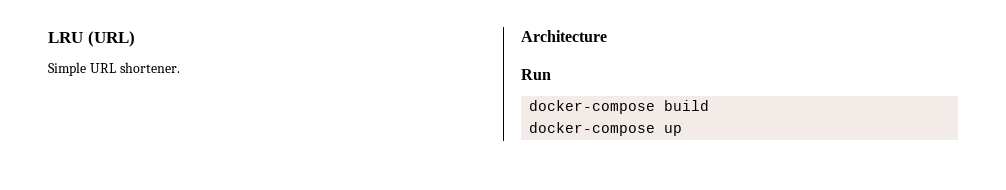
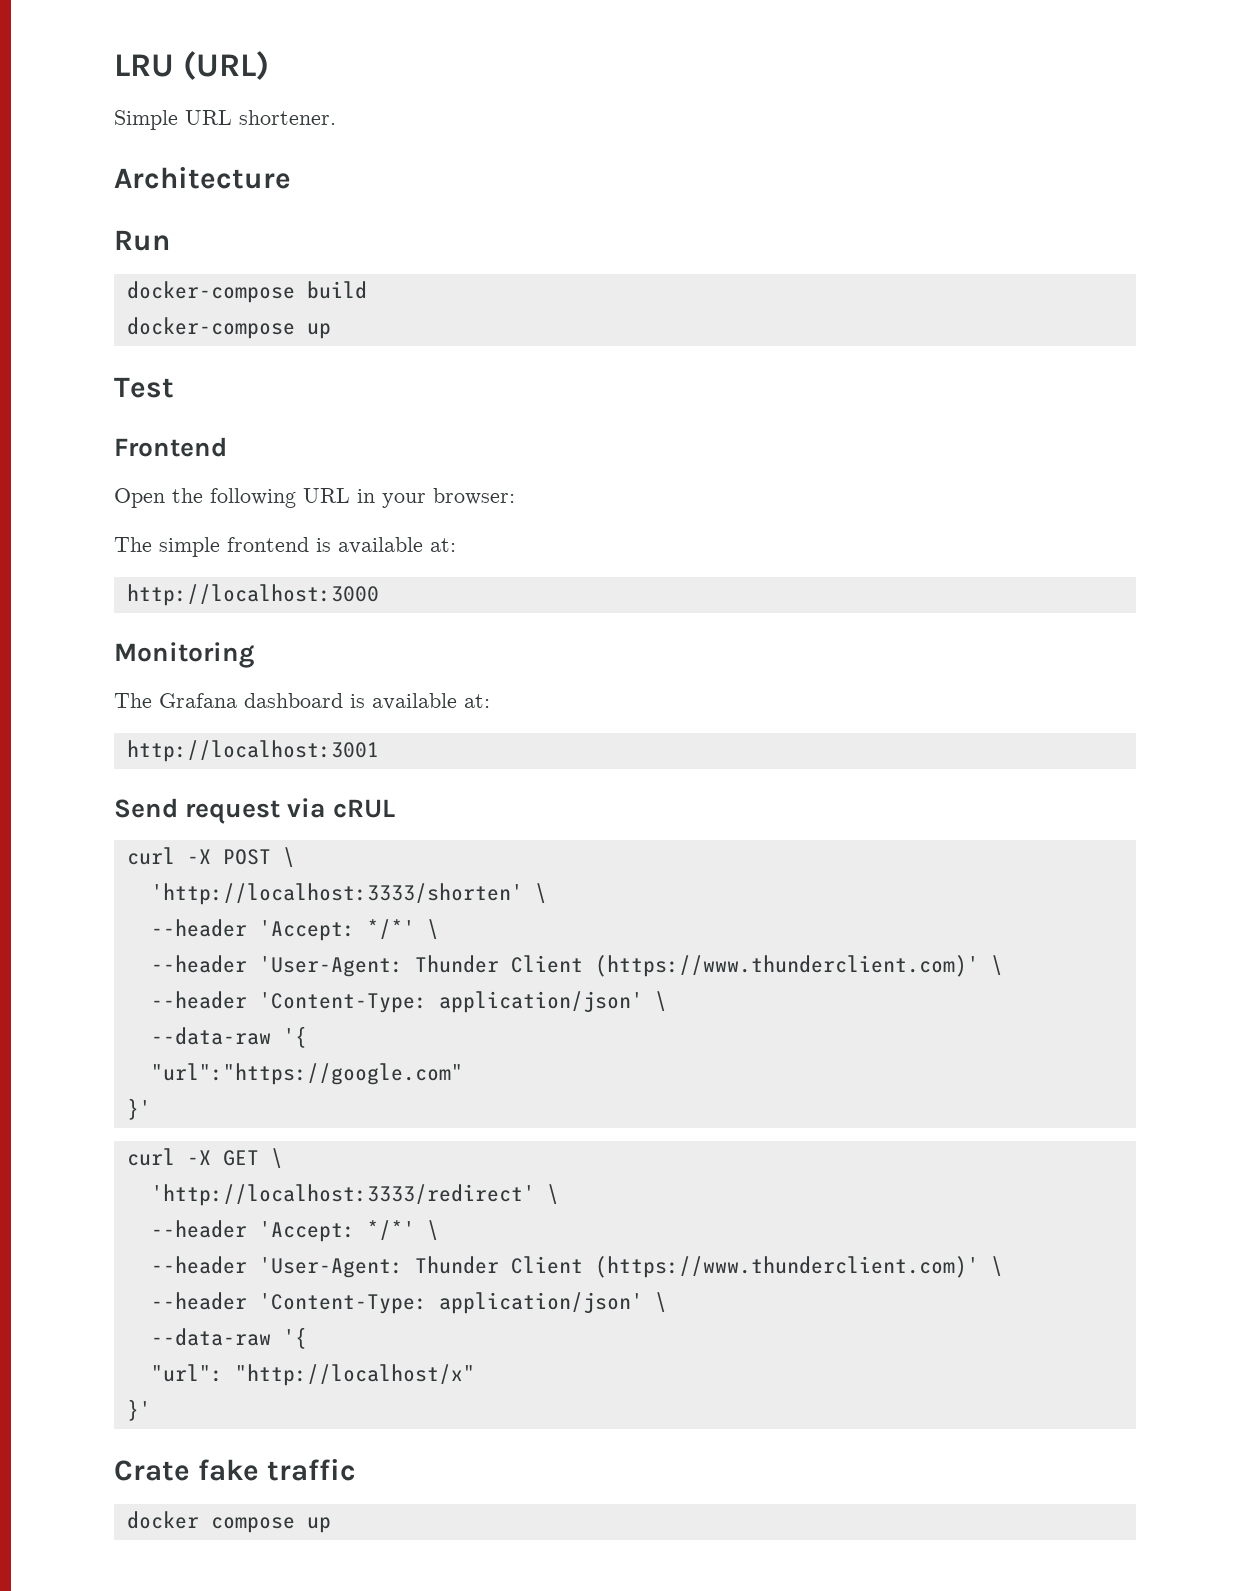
+ Test
+ Frontend
+ Open the following URL in your browser:
+ The simple frontend is available at:
+ http://localhost:3000
+ Monitoring
+ The Grafana dashboard is available at:
+ http://localhost:3001
+ Send request via cRUL
+ curl -X POST \
+ 'http://localhost:3333/shorten' \
+ --header 'Accept: */*' \
+ --header 'User-Agent: Thunder Client (https://www.thunderclient.com)' \
+ --header 'Content-Type: application/json' \
+ --data-raw '{
+ "url":"https://google.com"
+ }'
+ curl -X GET \
+ 'http://localhost:3333/redirect' \
+ --header 'Accept: */*' \
+ --header 'User-Agent: Thunder Client (https://www.thunderclient.com)' \
+ --header 'Content-Type: application/json' \
+ --data-raw '{
+ "url": "http://localhost/x"
+ }'
+ Crate fake traffic
+ docker compose up

